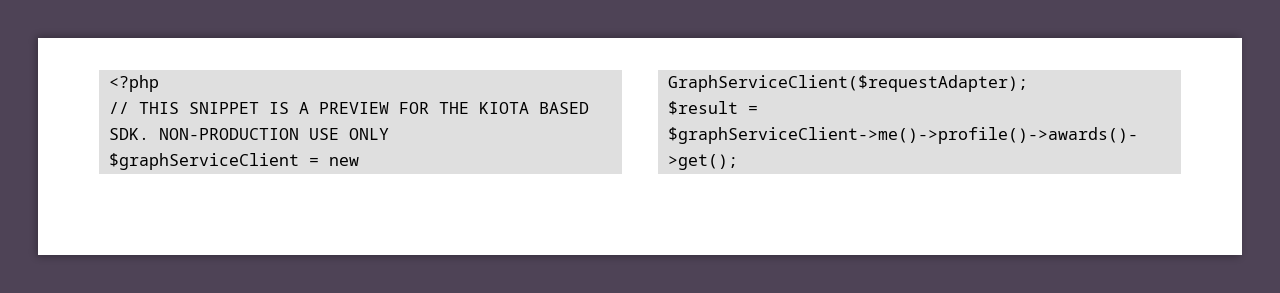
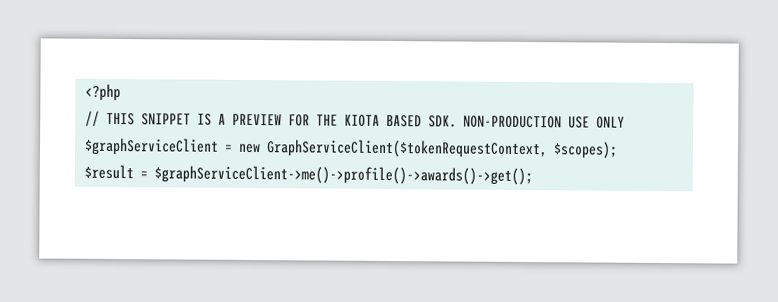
- $graphServiceClient = new GraphServiceClient($requestAdapter);
+ $graphServiceClient = new GraphServiceClient($tokenRequestContext, $scopes);

